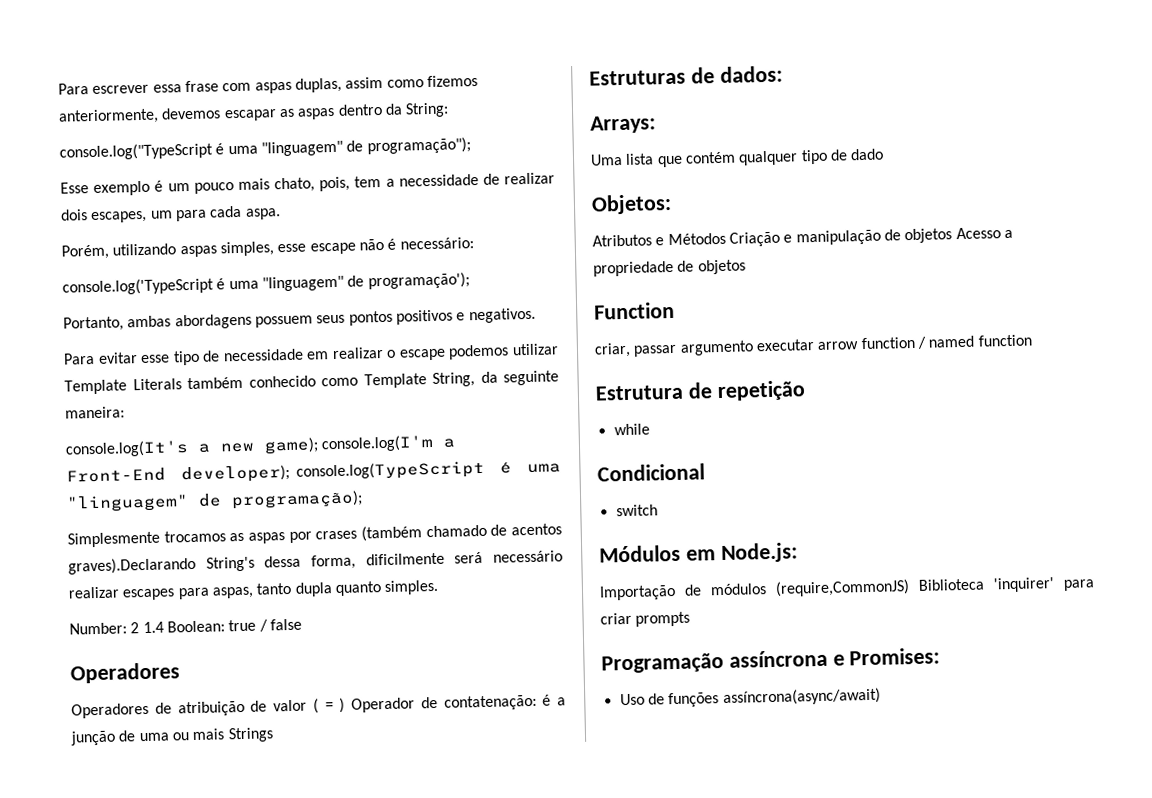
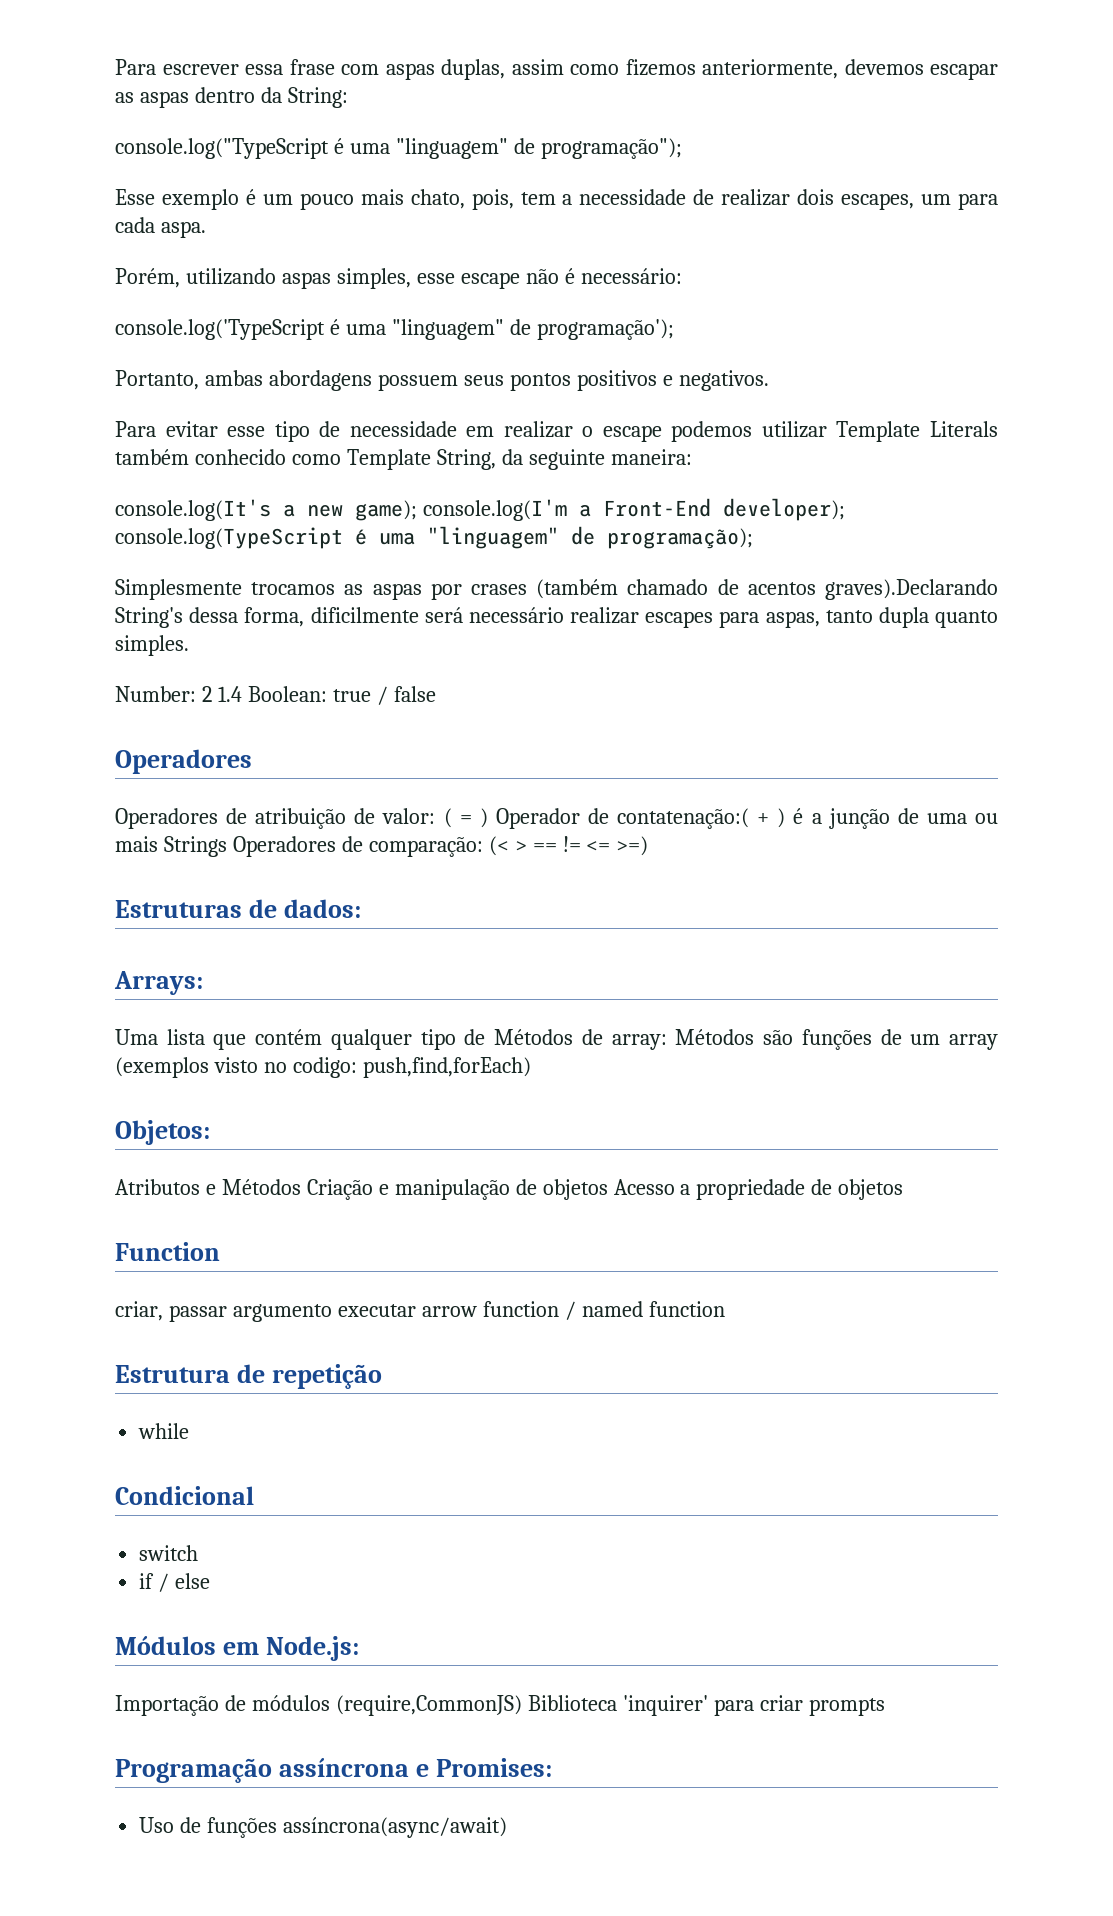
- Operadores de atribuição de valor ( = ) Operador de contatenação: é a junção de uma ou mais Strings
+ Operadores de atribuição de valor: ( = ) Operador de contatenação:( + ) é a junção de uma ou mais Strings Operadores de comparação: (< > == != <= >=)
- Uma lista que contém qualquer tipo de dado
+ Uma lista que contém qualquer tipo de Métodos de array: Métodos são funções de um array (exemplos visto no codigo: push,find,forEach)
+ if / else

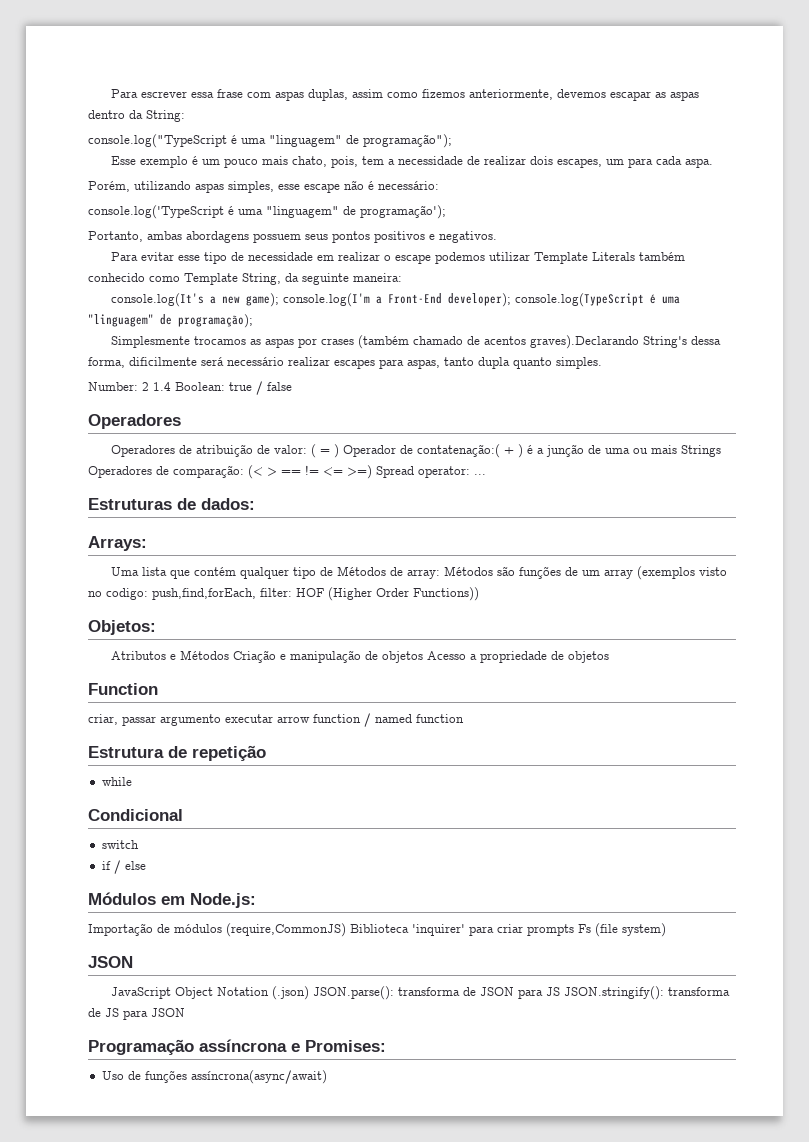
- Operadores de atribuição de valor: ( = ) Operador de contatenação:( + ) é a junção de uma ou mais Strings Operadores de comparação: (< > == != <= >=)
+ Operadores de atribuição de valor: ( = ) Operador de contatenação:( + ) é a junção de uma ou mais Strings Operadores de comparação: (< > == != <= >=) Spread operator: ...
- Uma lista que contém qualquer tipo de Métodos de array: Métodos são funções de um array (exemplos visto no codigo: push,find,forEach)
+ Uma lista que contém qualquer tipo de Métodos de array: Métodos são funções de um array (exemplos visto no codigo: push,find,forEach, filter: HOF (Higher Order Functions))
- Importação de módulos (require,CommonJS) Biblioteca 'inquirer' para criar prompts
+ Importação de módulos (require,CommonJS) Biblioteca 'inquirer' para criar prompts Fs (file system)
+ JSON
+ JavaScript Object Notation (.json) JSON.parse(): transforma de JSON para JS JSON.stringify(): transforma de JS para JSON

